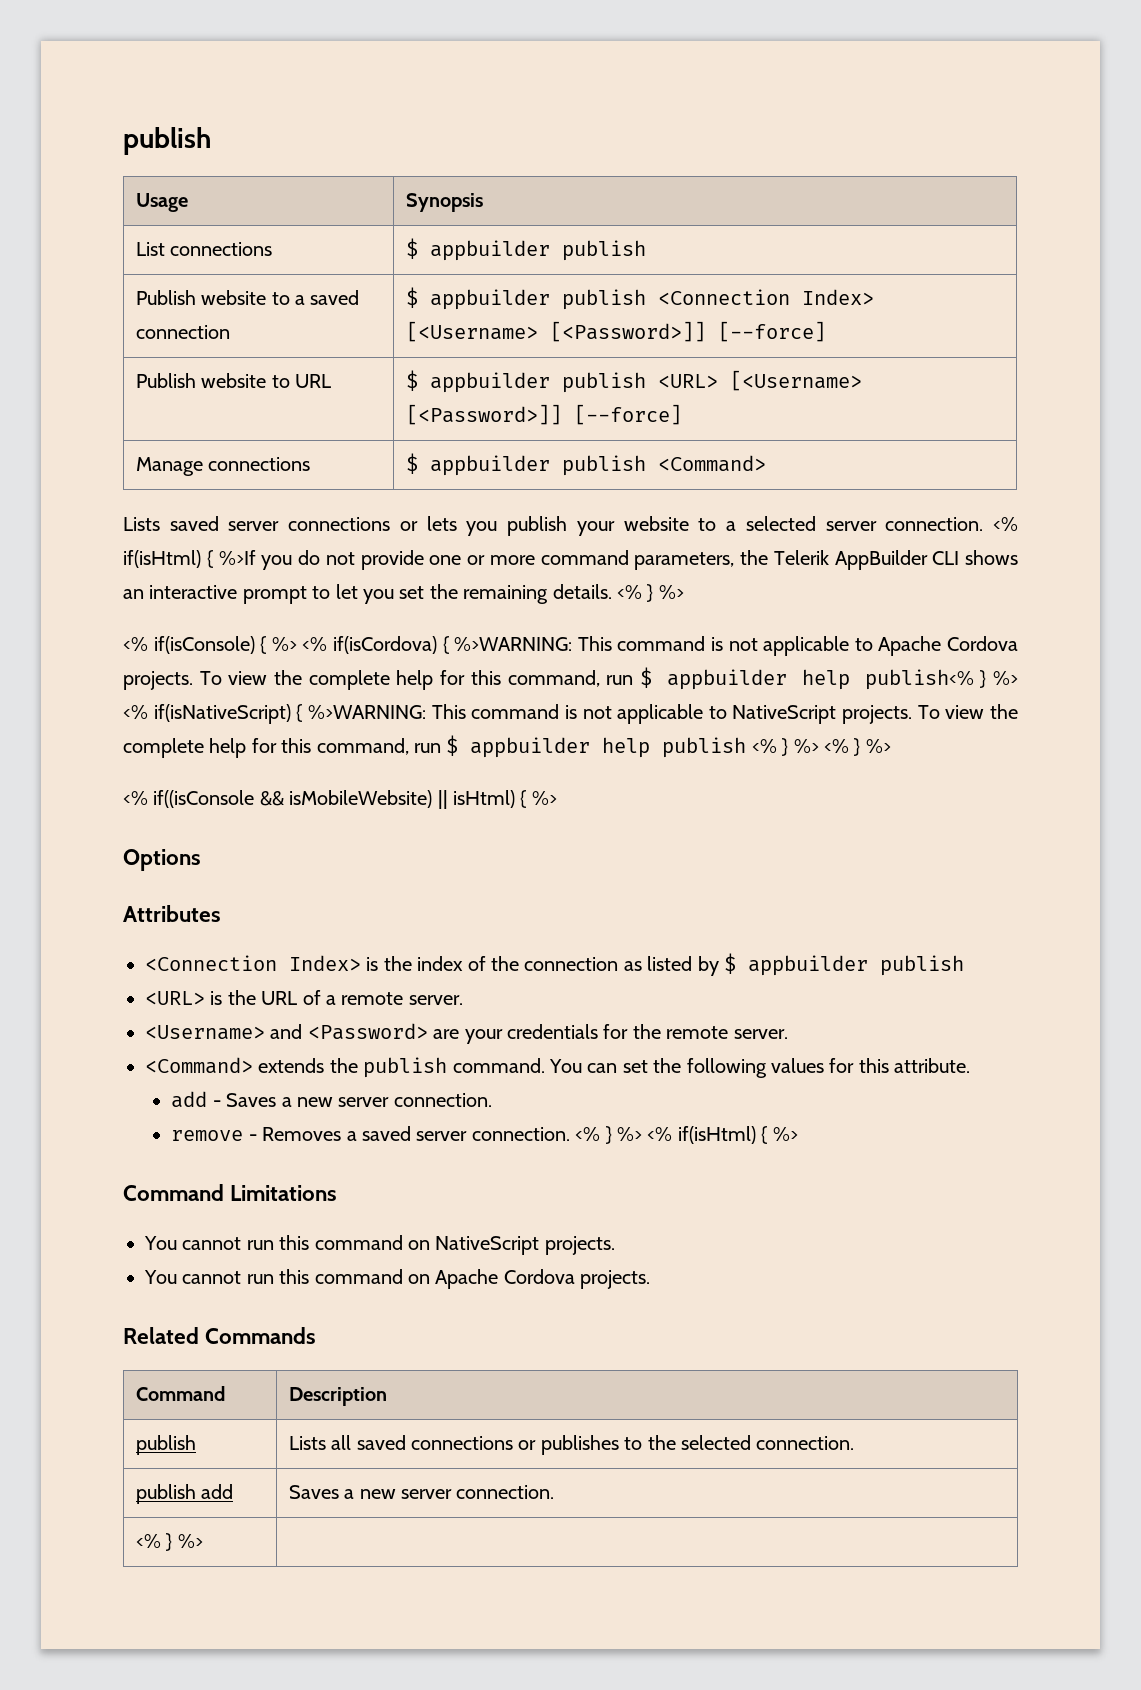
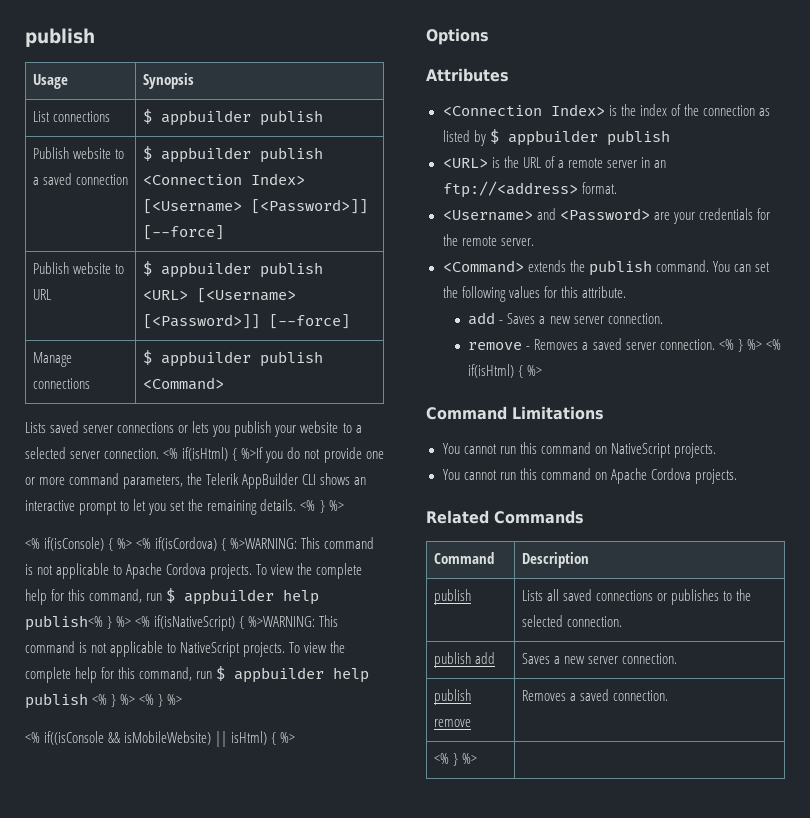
- <URL> is the URL of a remote server.
+ <URL> is the URL of a remote server in an ftp://<address> format.
+ publish remove | Removes a saved connection.

